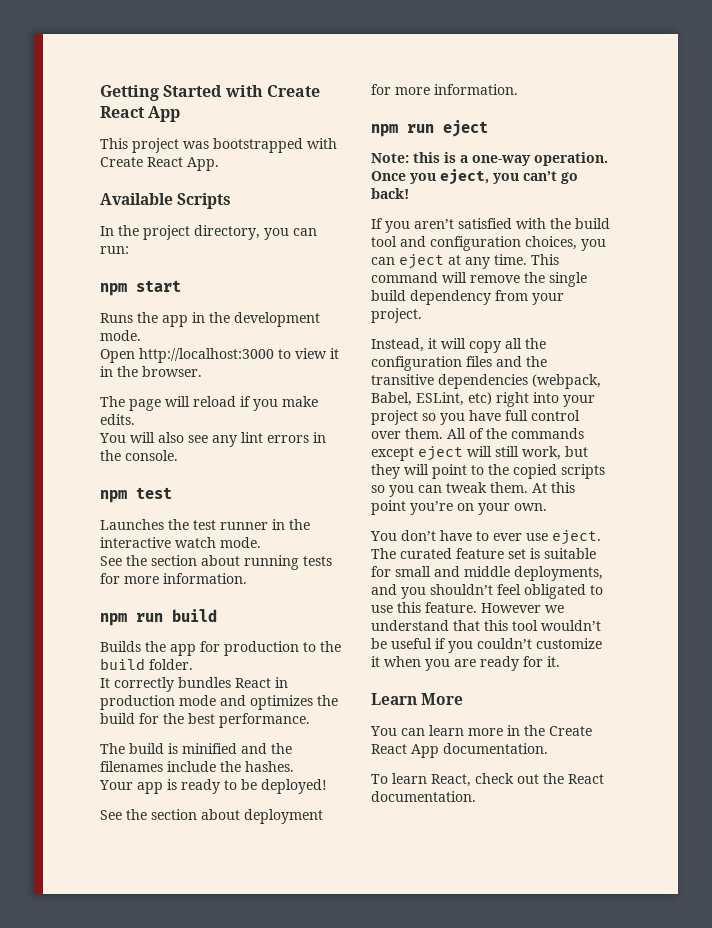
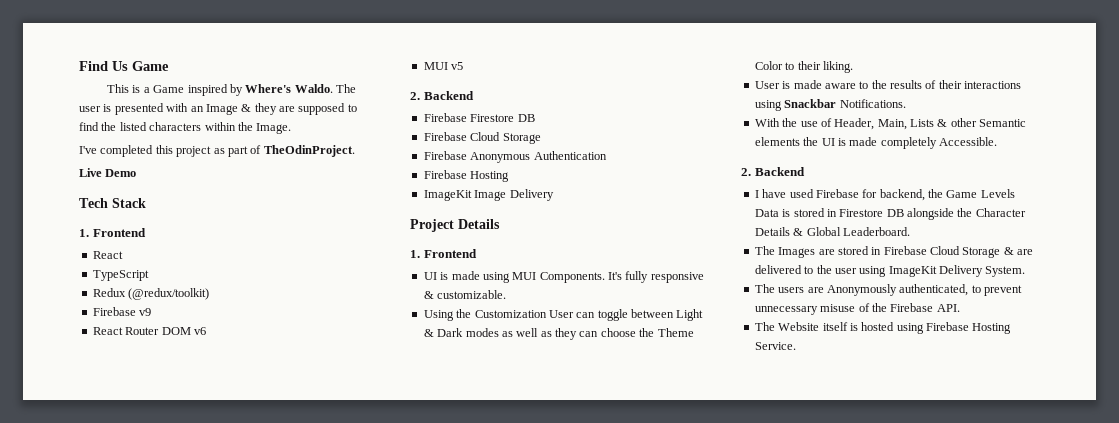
- Getting Started with Create React App
- This project was bootstrapped with Create React App.
- Available Scripts
- In the project directory, you can run:
- npm start
- Runs the app in the development mode.
- Open http://localhost:3000 to view it in the browser.
- The page will reload if you make edits.
- You will also see any lint errors in the console.
- npm test
- Launches the test runner in the interactive watch mode.
- See the section about running tests for more information.
- npm run build
- Builds the app for production to the build folder.
- It correctly bundles React in production mode and optimizes the build for the best performance.
- The build is minified and the filenames include the hashes.
- Your app is ready to be deployed!
- See the section about deployment for more information.
- npm run eject
- Note: this is a one-way operation. Once you eject, you can’t go back!
- If you aren’t satisfied with the build tool and configuration choices, you can eject at any time. This command will remove the single build dependency from your project.
- Instead, it will copy all the configuration files and the transitive dependencies (webpack, Babel, ESLint, etc) right into your project so you have full control over them. All of the commands except eject will still work, but they will point to the copied scripts so you can tweak them. At this point you’re on your own.
- You don’t have to ever use eject. The curated feature set is suitable for small and middle deployments, and you shouldn’t feel obligated to use this feature. However we understand that this tool wouldn’t be useful if you couldn’t customize it when you are ready for it.
- Learn More
- You can learn more in the Create React App documentation.
- To learn React, check out the React documentation.
+ Find Us Game
+ This is a Game inspired by Where's Waldo. The user is presented with an Image & they are supposed to find the listed characters within the Image.
+ I've completed this project as part of TheOdinProject.
+ Live Demo
+ Tech Stack
+ 1. Frontend
+ React
+ TypeScript
+ Redux (@redux/toolkit)
+ Firebase v9
+ React Router DOM v6
+ MUI v5
+ 2. Backend
+ Firebase Firestore DB
+ Firebase Cloud Storage
+ Firebase Anonymous Authentication
+ Firebase Hosting
+ ImageKit Image Delivery
+ Project Details
+ 1. Frontend
+ UI is made using MUI Components. It's fully responsive & customizable.
+ Using the Customization User can toggle between Light & Dark modes as well as they can choose the Theme Color to their liking.
+ User is made aware to the results of their interactions using Snackbar Notifications.
+ With the use of Header, Main, Lists & other Semantic elements the UI is made completely Accessible.
+ 2. Backend
+ I have used Firebase for backend, the Game Levels Data is stored in Firestore DB alongside the Character Details & Global Leaderboard.
+ The Images are stored in Firebase Cloud Storage & are delivered to the user using ImageKit Delivery System.
+ The users are Anonymously authenticated, to prevent unnecessary misuse of the Firebase API.
+ The Website itself is hosted using Firebase Hosting Service.

